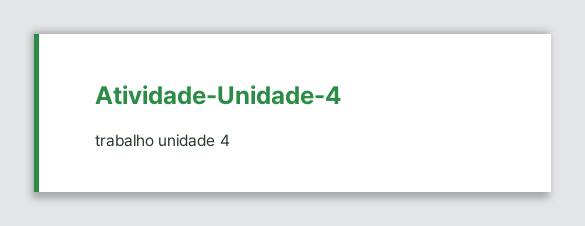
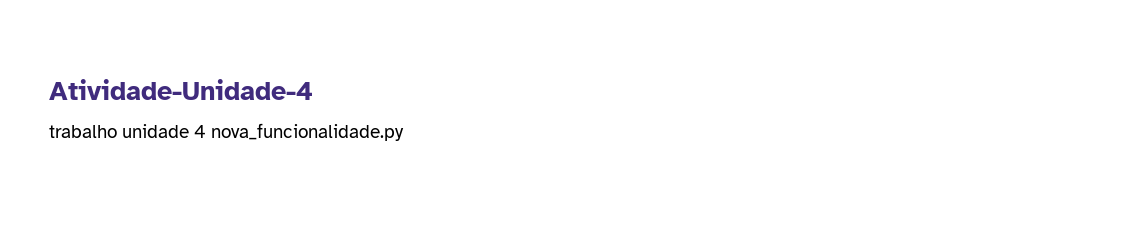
- trabalho unidade 4
+ trabalho unidade 4 nova_funcionalidade.py

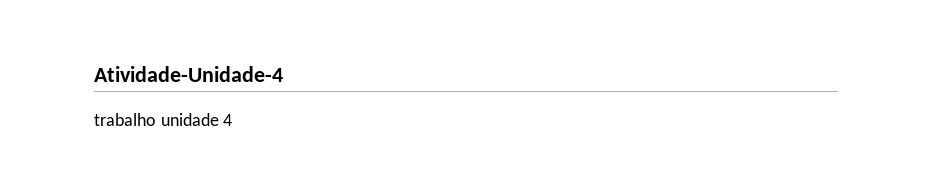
- trabalho unidade 4 nova_funcionalidade.py
+ trabalho unidade 4

